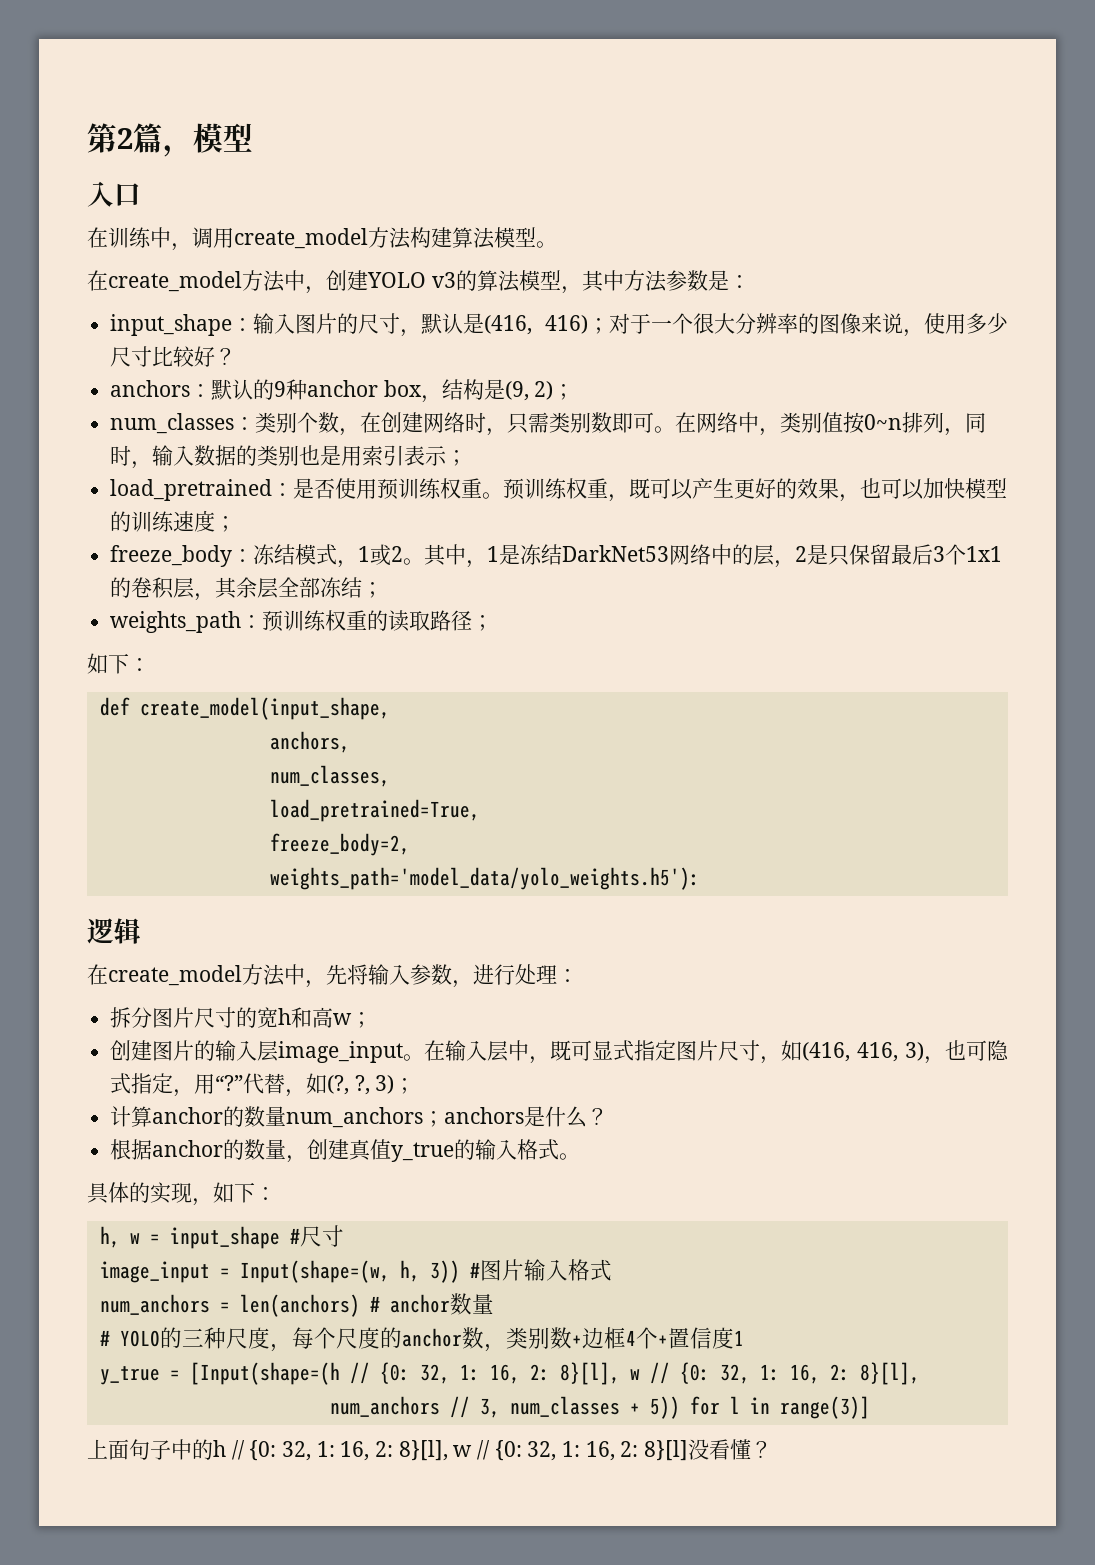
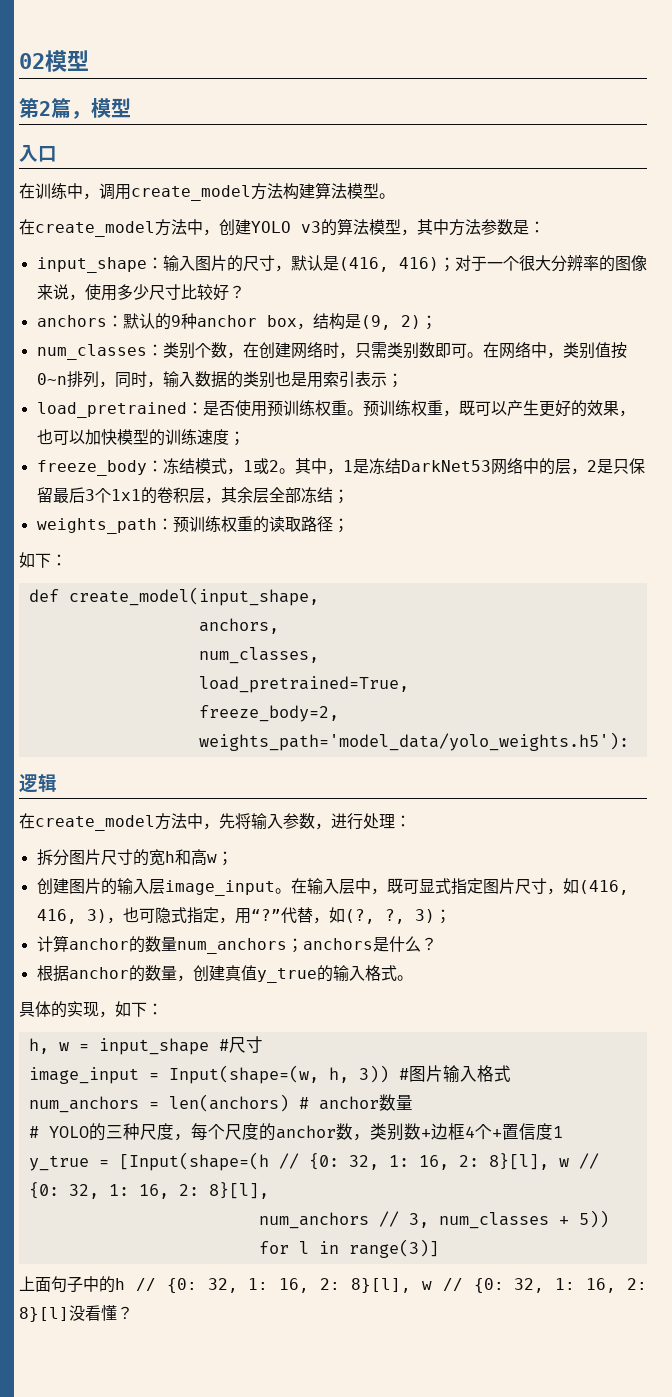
+ 02模型

